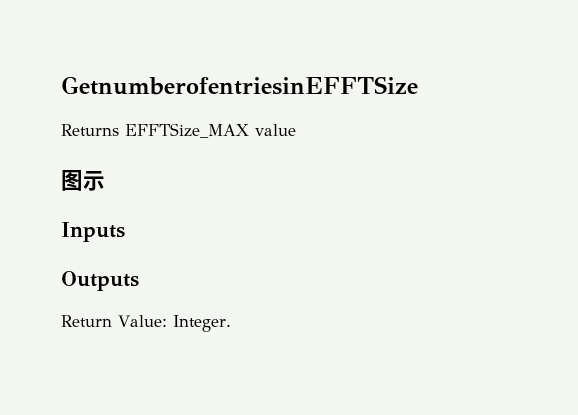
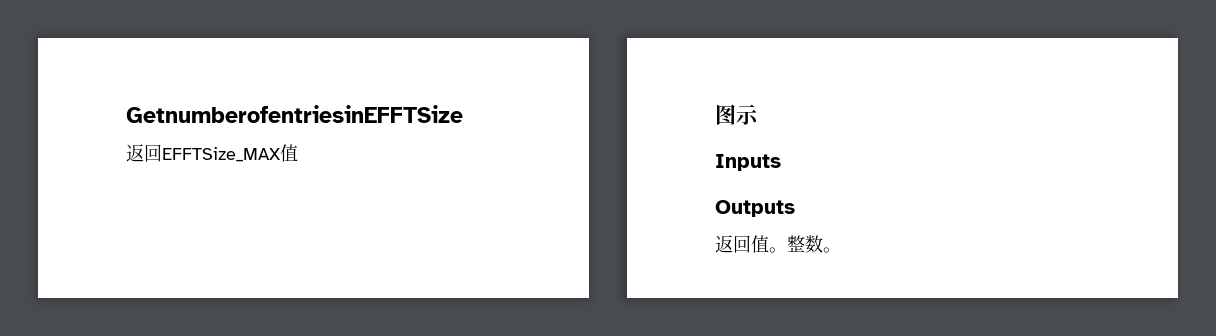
- Returns EFFTSize_MAX value
+ 返回EFFTSize_MAX值
- Return Value: Integer.
+ 返回值。整数。

